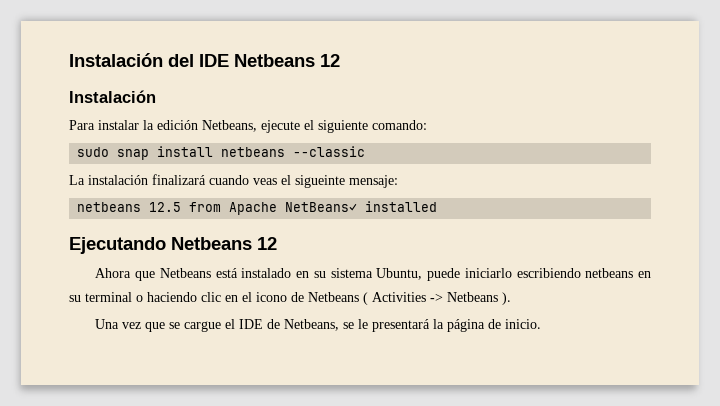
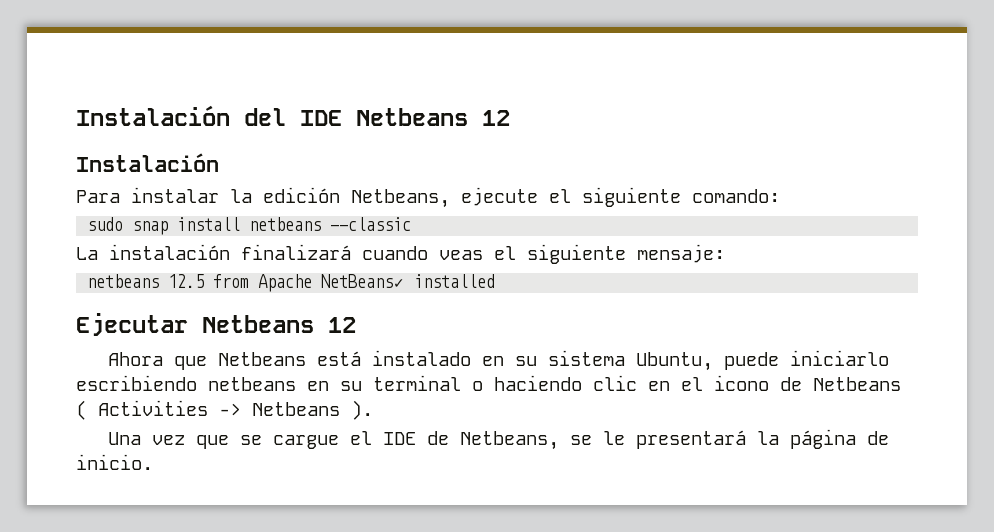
- La instalación finalizará cuando veas el sigueinte mensaje:
+ La instalación finalizará cuando veas el siguiente mensaje:
- Ejecutando Netbeans 12
+ Ejecutar Netbeans 12

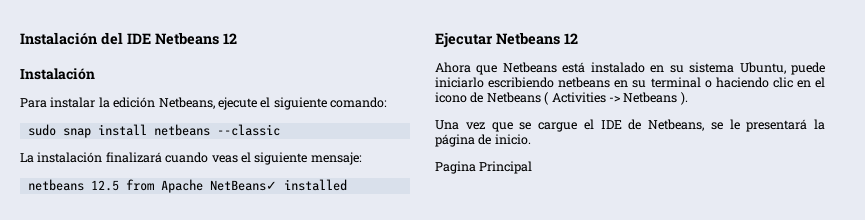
+ Pagina Principal

